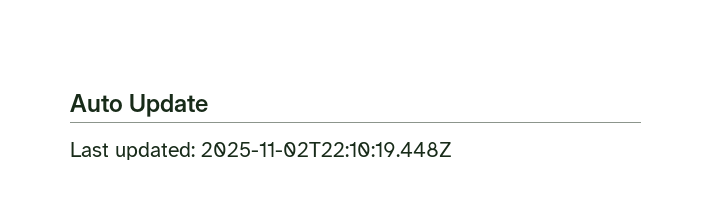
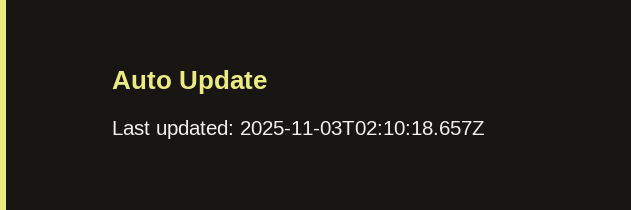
- Last updated: 2025-11-02T22:10:19.448Z
+ Last updated: 2025-11-03T02:10:18.657Z

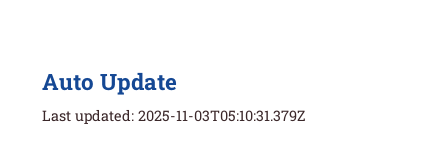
- Last updated: 2025-11-03T02:10:18.657Z
+ Last updated: 2025-11-03T05:10:31.379Z

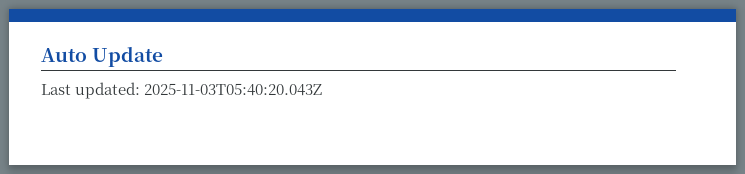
- Last updated: 2025-11-03T05:10:31.379Z
+ Last updated: 2025-11-03T05:40:20.043Z

